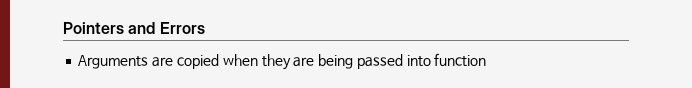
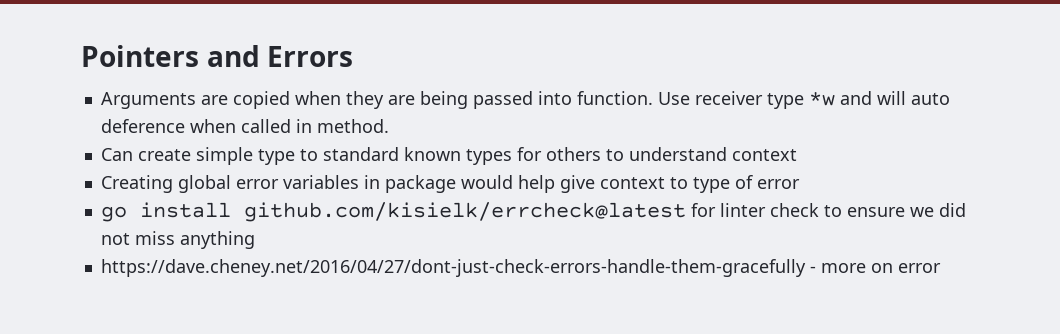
- Arguments are copied when they are being passed into function
+ Arguments are copied when they are being passed into function. Use receiver type *w and will auto deference when called in method.
+ Can create simple type to standard known types for others to understand context
+ Creating global error variables in package would help give context to type of error
+ go install github.com/kisielk/errcheck@latest for linter check to ensure we did not miss anything
+ https://dave.cheney.net/2016/04/27/dont-just-check-errors-handle-them-gracefully - more on error

